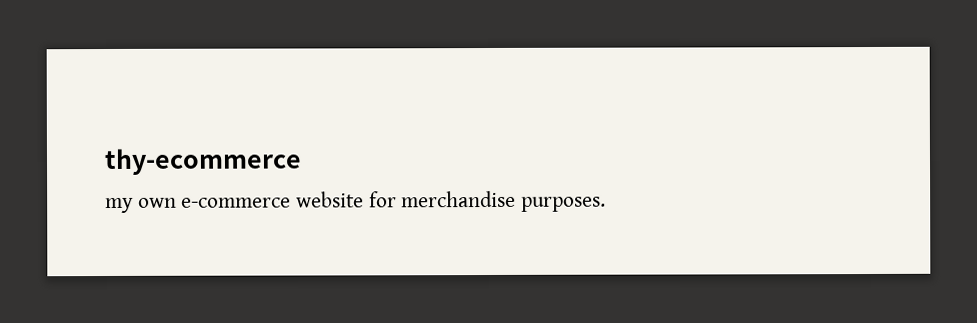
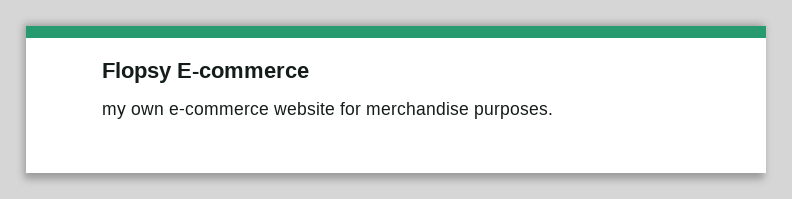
- thy-ecommerce
+ Flopsy E-commerce

